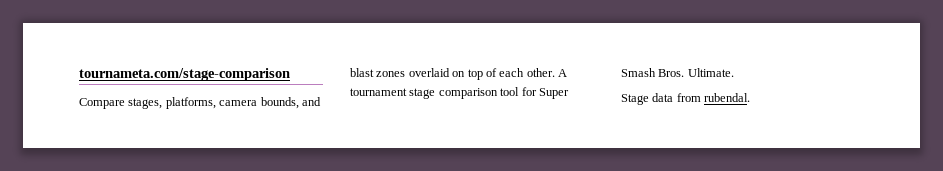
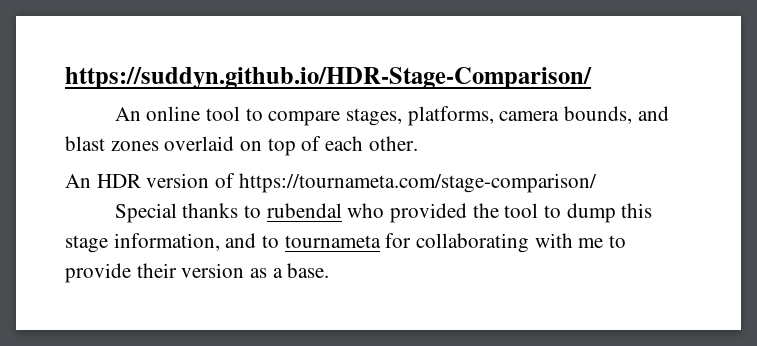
- tournameta.com/stage-comparison
- Compare stages, platforms, camera bounds, and blast zones overlaid on top of each other. A tournament stage comparison tool for Super Smash Bros. Ultimate.
- Stage data from rubendal.
+ https://suddyn.github.io/HDR-Stage-Comparison/
+ An online tool to compare stages, platforms, camera bounds, and blast zones overlaid on top of each other.
+ An HDR version of https://tournameta.com/stage-comparison/
+ Special thanks to rubendal who provided the tool to dump this stage information, and to tournameta for collaborating with me to provide their version as a base.

